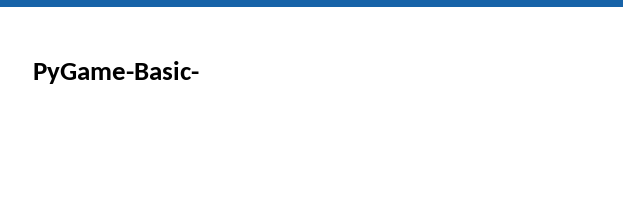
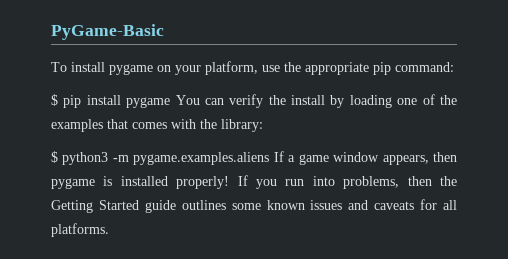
- PyGame-Basic-
+ PyGame-Basic
+ To install pygame on your platform, use the appropriate pip command:
+ $ pip install pygame You can verify the install by loading one of the examples that comes with the library:
+ $ python3 -m pygame.examples.aliens If a game window appears, then pygame is installed properly! If you run into problems, then the Getting Started guide outlines some known issues and caveats for all platforms.

